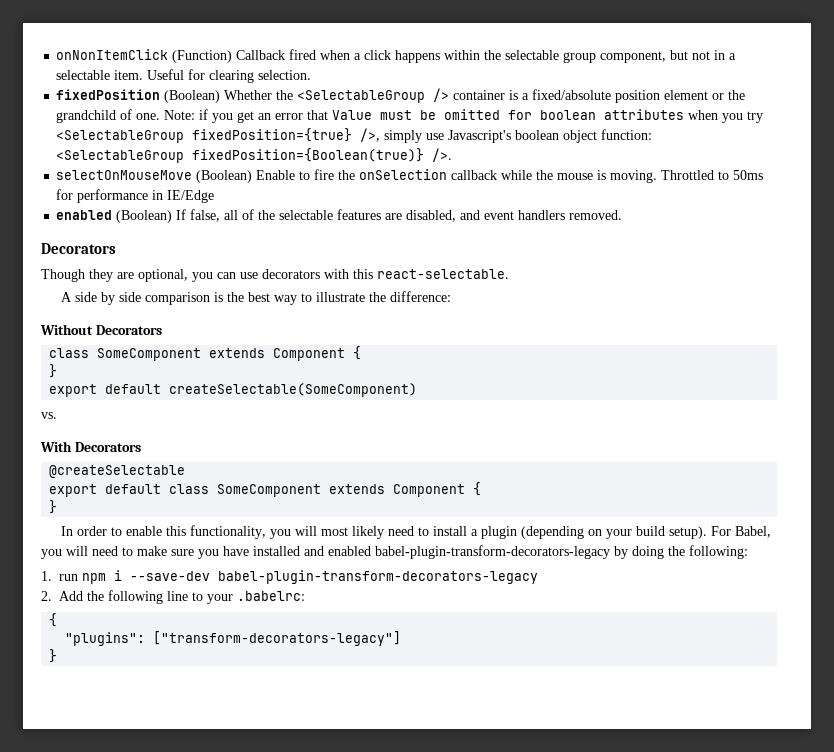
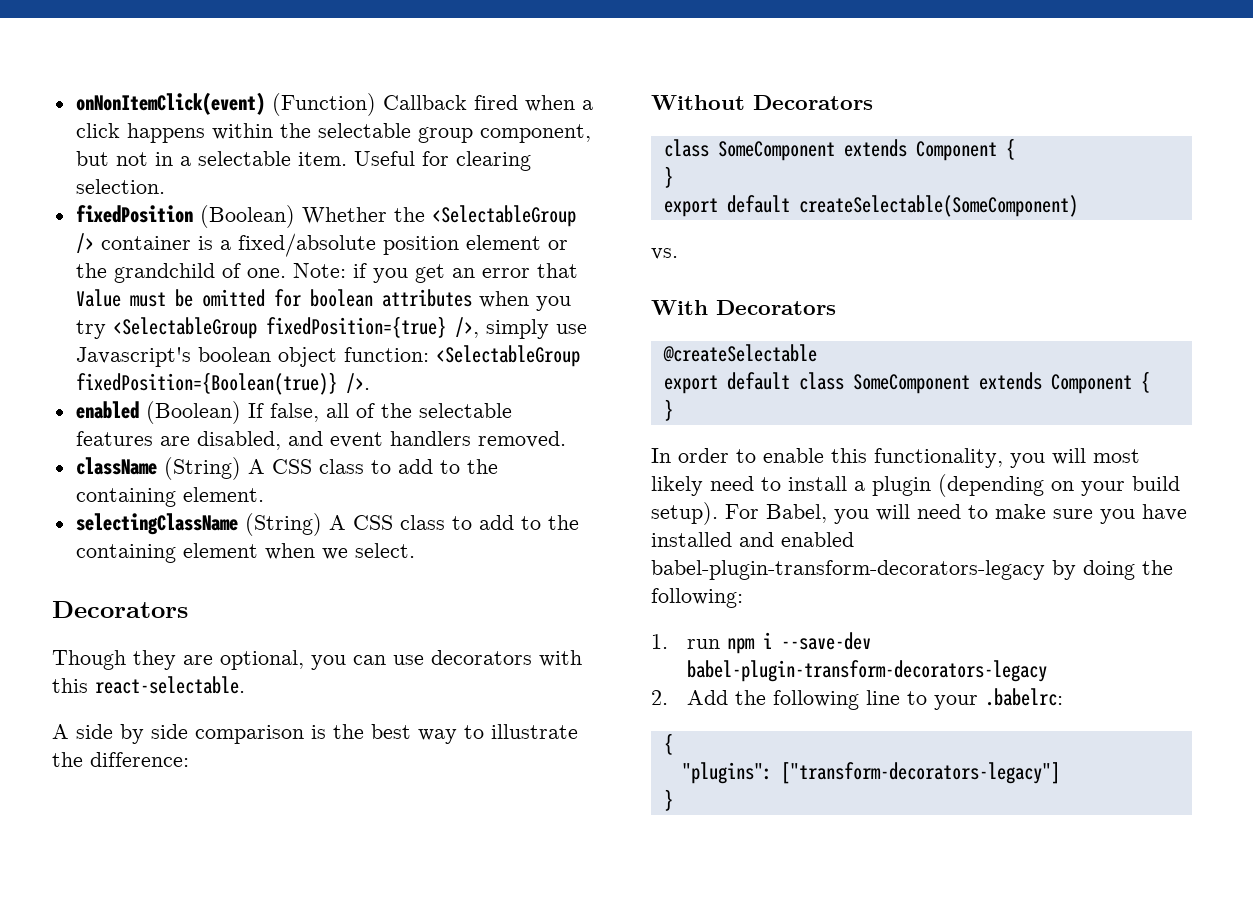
- onNonItemClick (Function) Callback fired when a click happens within the selectable group component, but not in a selectable item.
+ onNonItemClick(event) (Function) Callback fired when a click happens within the selectable group component, but not in a selectable item.
- selectOnMouseMove (Boolean) Enable to fire the onSelection callback while the mouse is moving. Throttled to 50ms for performance in IE/Edge
+ className (String) A CSS class to add to the containing element.
+ selectingClassName (String) A CSS class to add to the containing element when we select.

